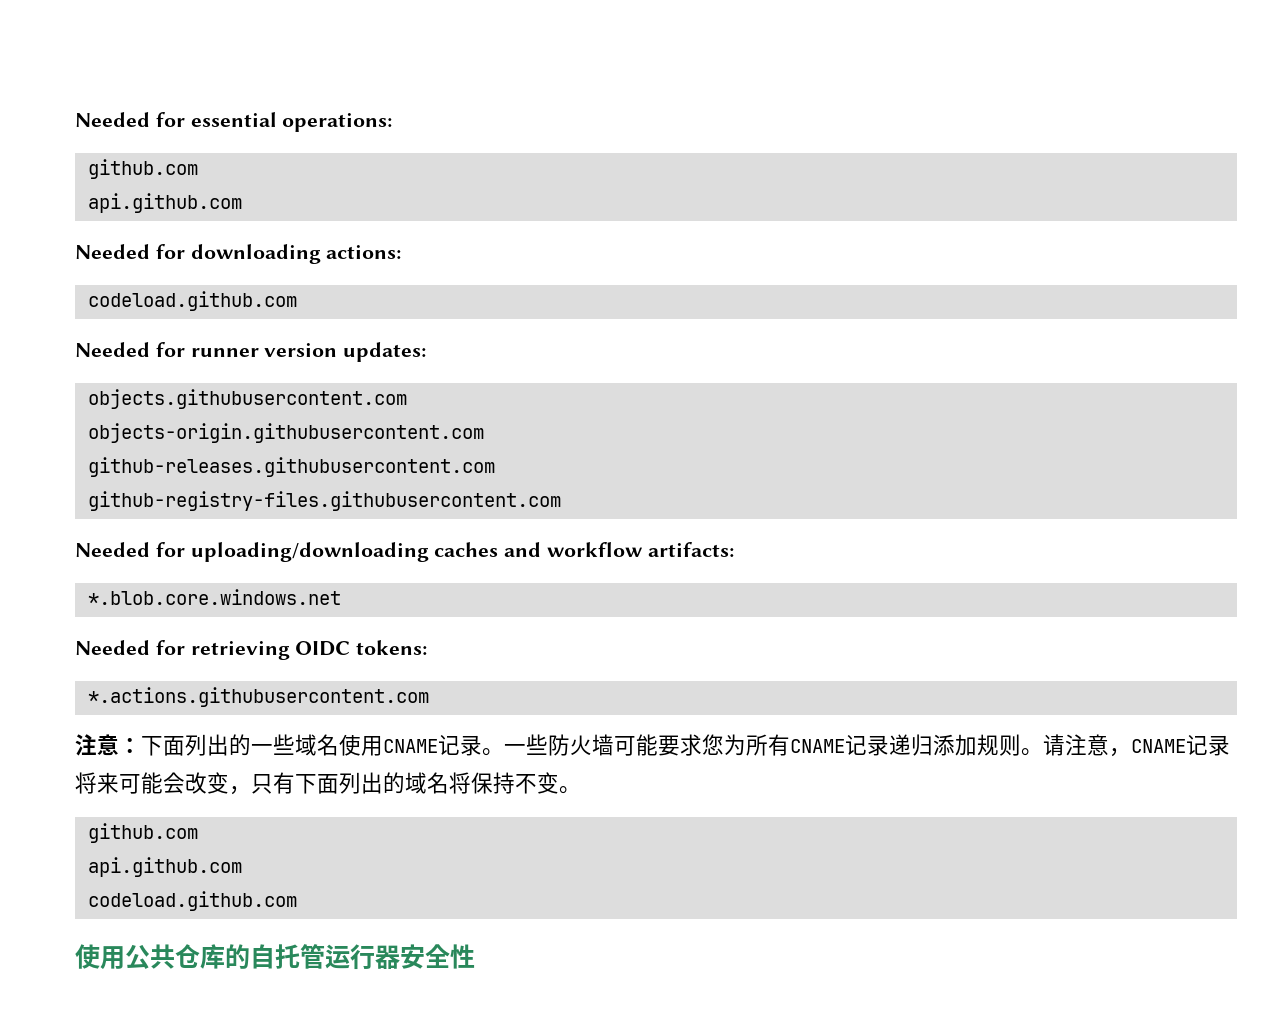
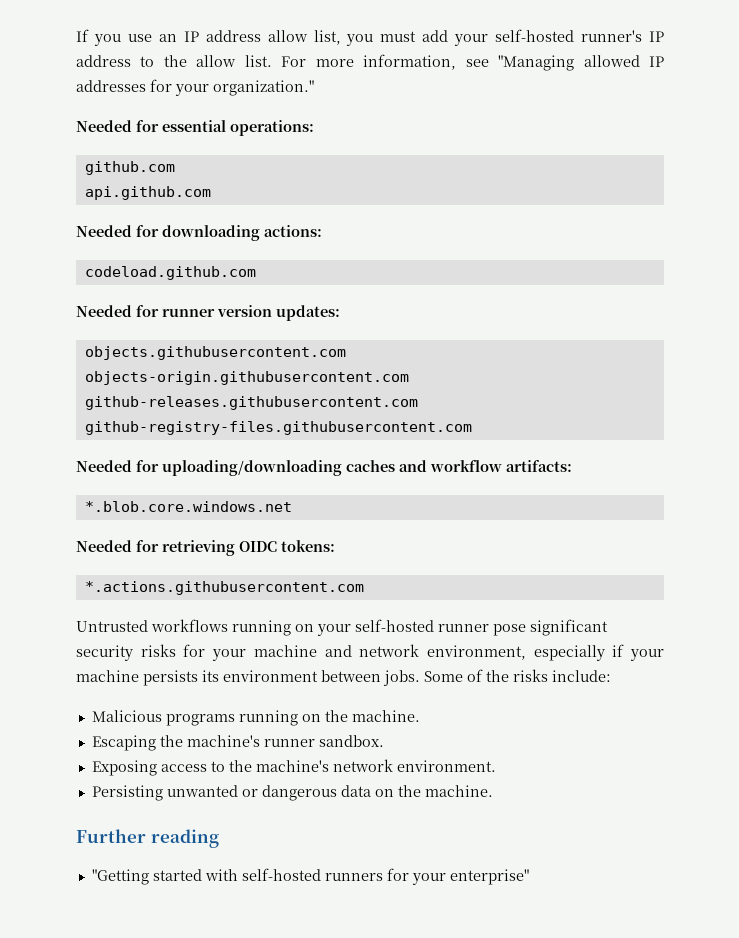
+ If you use an IP address allow list, you must add your self-hosted runner's IP address to the allow list. For more information, see "Managing allowed IP addresses for your organization."
- 注意：下面列出的一些域名使用CNAME记录。一些防火墙可能要求您为所有CNAME记录递归添加规则。请注意，CNAME记录将来可能会改变，只有下面列出的域名将保持不变。
- github.com
- api.github.com
- codeload.github.com
- 使用公共仓库的自托管运行器安全性
+ Untrusted workflows running on your self-hosted runner pose significant security risks for your machine and network environment, especially if your machine persists its environment between jobs. Some of the risks include:
+ Malicious programs running on the machine.
+ Escaping the machine's runner sandbox.
+ Exposing access to the machine's network environment.
+ Persisting unwanted or dangerous data on the machine.
+ Further reading
+ "Getting started with self-hosted runners for your enterprise"

